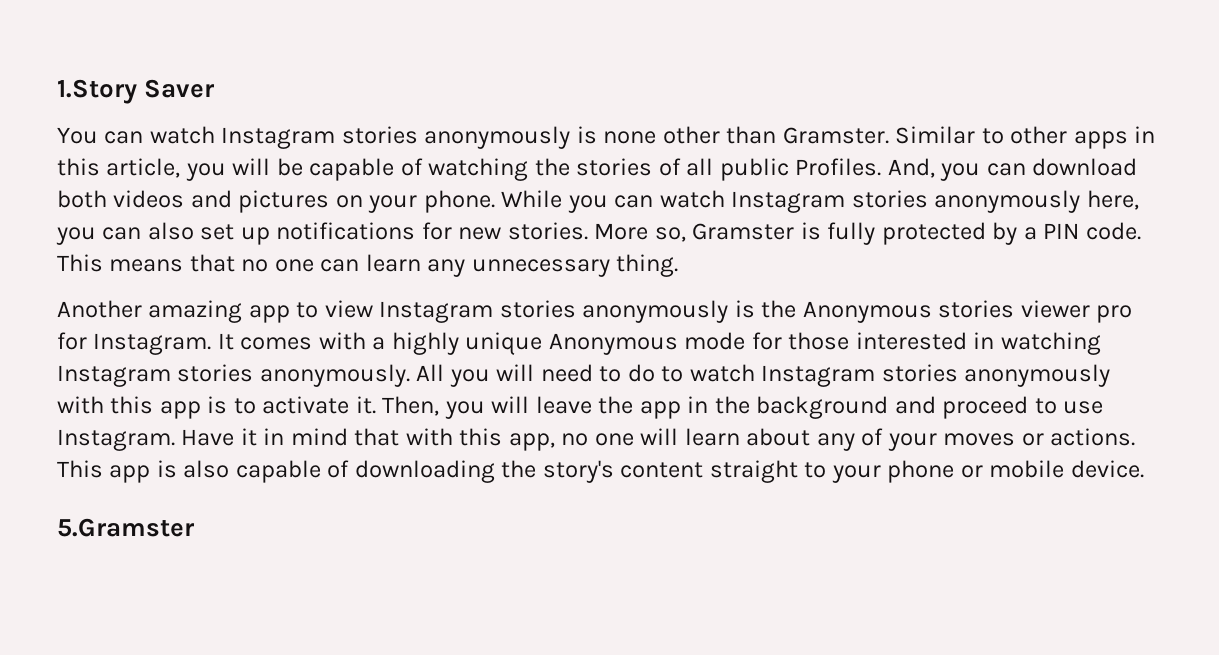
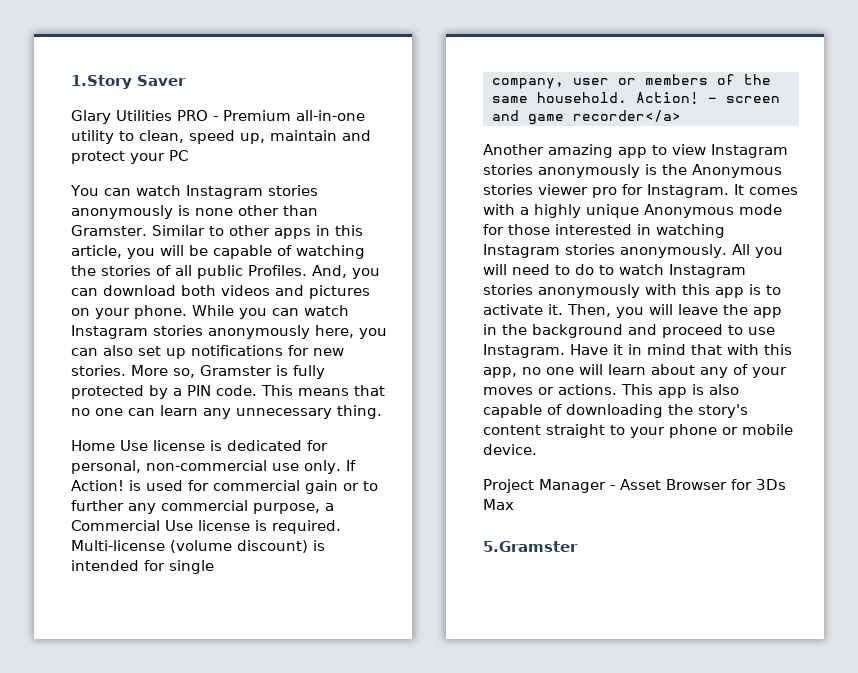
+ Glary Utilities PRO - Premium all-in-one utility to clean, speed up, maintain and protect your PC
+ Home Use license is dedicated for personal, non-commercial use only. If Action! is used for commercial gain or to further any commercial purpose, a Commercial Use license is required. Multi-license (volume discount) is intended for single
+ company, user or members of the same household. Action! - screen and game recorder</a>
+ Project Manager - Asset Browser for 3Ds Max

